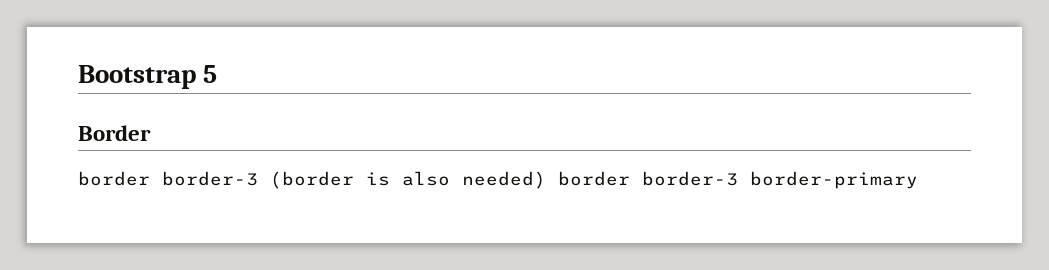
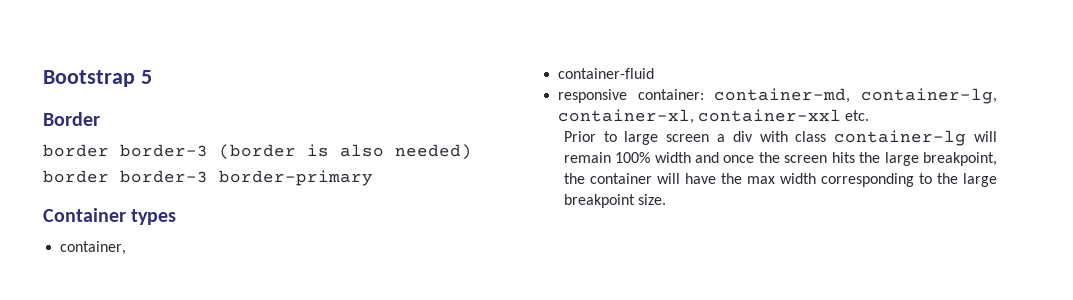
- border border-3 (border is also needed) border border-3 border-primary
+ border border-3 (border is also needed)
+ border border-3 border-primary
+ Container types
+ container,
+ container-fluid
+ responsive container: container-md, container-lg, container-xl, container-xxl etc.
+ Prior to large screen a div with class container-lg will remain 100% width and once the screen hits the large breakpoint, the container will have the max width corresponding to the large breakpoint size.

